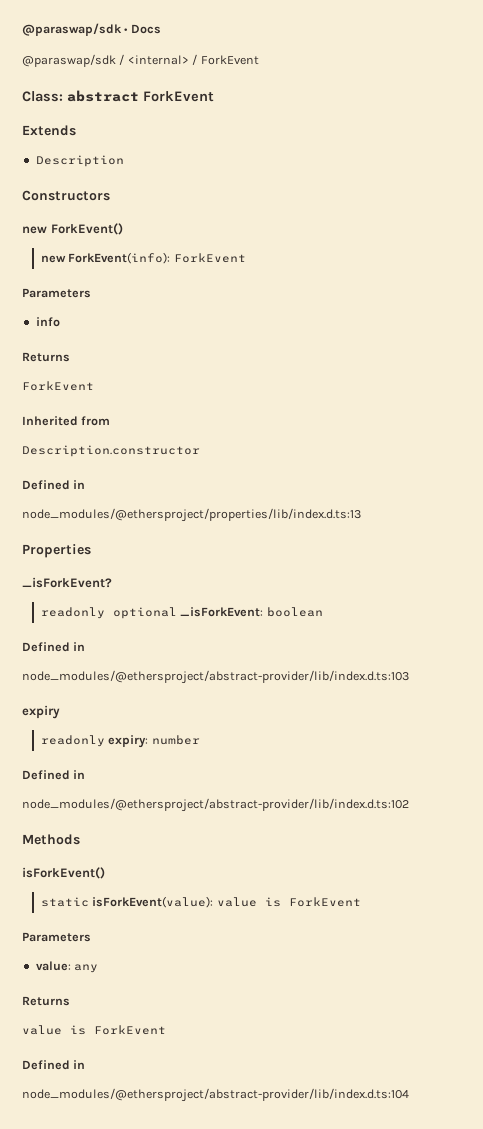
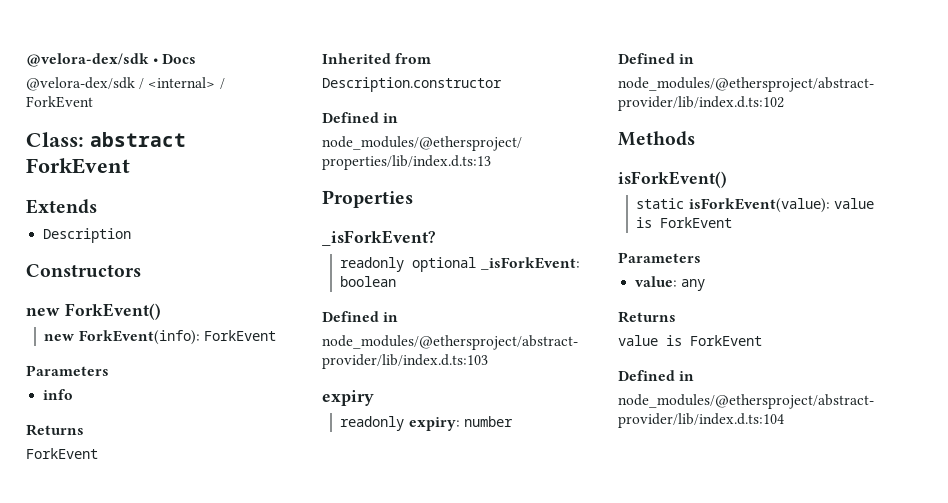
- @paraswap/sdk • Docs
+ @velora-dex/sdk • Docs
- @paraswap/sdk / <internal> / ForkEvent
+ @velora-dex/sdk / <internal> / ForkEvent

